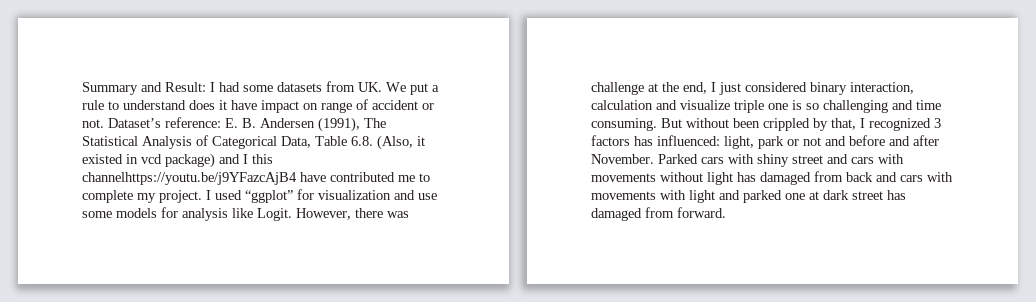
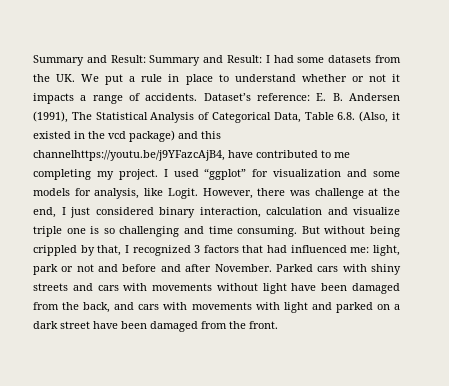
- Summary and Result: I had some datasets from UK. We put a rule to understand does it have impact on range of accident or not.
+ Summary and Result: Summary and Result: I had some datasets from the UK. We put a rule in place to understand whether or not it impacts a range of accidents.
- Dataset’s reference: E. B. Andersen (1991), The Statistical Analysis of Categorical Data, Table 6.8. (Also, it existed in vcd package) and I this channelhttps://youtu.be/j9YFazcAjB4 have contributed me to complete my project.
+ Dataset’s reference: E. B. Andersen (1991), The Statistical Analysis of Categorical Data, Table 6.8. (Also, it existed in the vcd package) and this channelhttps://youtu.be/j9YFazcAjB4, have contributed to me completing my project.
- I used “ggplot” for visualization and use some models for analysis like Logit.
+ I used “ggplot” for visualization and some models for analysis, like Logit.
- But without been crippled by that, I recognized 3 factors has influenced: light, park or not and before and after November.
+ But without being crippled by that, I recognized 3 factors that had influenced me: light, park or not and before and after November.
- Parked cars with shiny street and cars with movements without light has damaged from back and cars with movements with light and parked one at dark street has damaged from forward.
+ Parked cars with shiny streets and cars with movements without light have been damaged from the back, and cars with movements with light and parked on a dark street have been damaged from the front.

